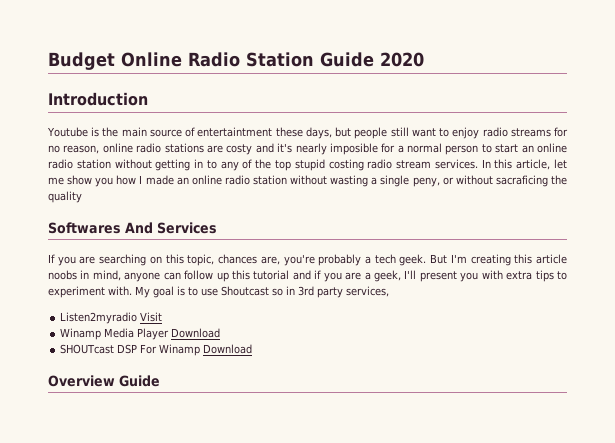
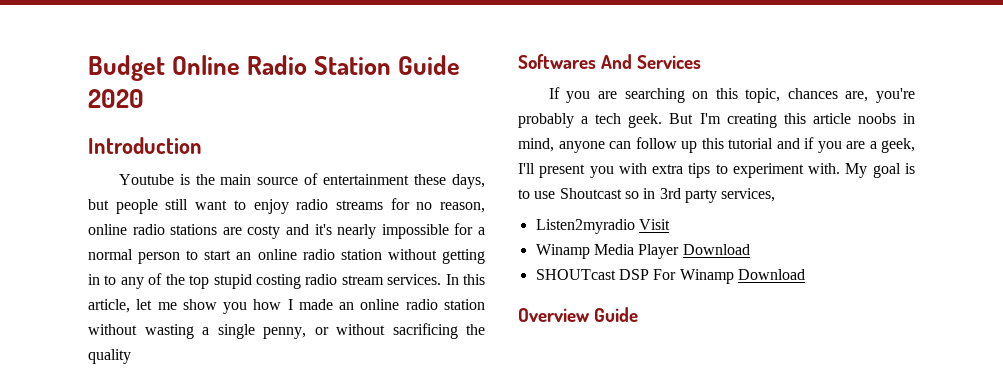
- Youtube is the main source of entertaintment these days, but people still want to enjoy radio streams for no reason, online radio stations are costy and it's nearly imposible for a normal person to start an online radio station without getting in to any of the top stupid costing radio stream services.
+ Youtube is the main source of entertainment these days, but people still want to enjoy radio streams for no reason, online radio stations are costy and it's nearly impossible for a normal person to start an online radio station without getting in to any of the top stupid costing radio stream services.
- In this article, let me show you how I made an online radio station without wasting a single peny, or without sacraficing the quality
+ In this article, let me show you how I made an online radio station without wasting a single penny, or without sacrificing the quality

